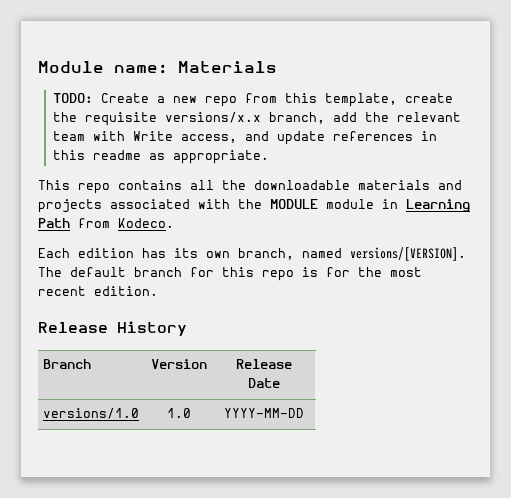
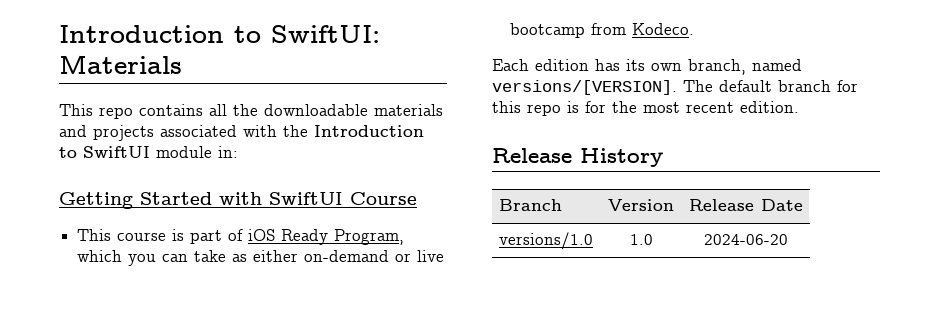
- Module name: Materials
- TODO: Create a new repo from this template, create the requisite versions/x.x branch, add the relevant team with Write access, and update references in this readme as appropriate.
+ Introduction to SwiftUI: Materials
- This repo contains all the downloadable materials and projects associated with the MODULE module in Learning Path from Kodeco.
+ This repo contains all the downloadable materials and projects associated with the Introduction to SwiftUI module in:
+ Getting Started with SwiftUI Course
+ This course is part of iOS Ready Program, which you can take as either on-demand or live bootcamp from Kodeco.
- versions/1.0 | 1.0 | YYYY-MM-DD
+ versions/1.0 | 1.0 | 2024-06-20

